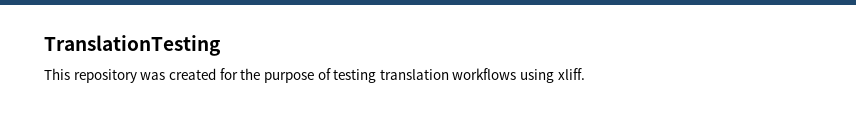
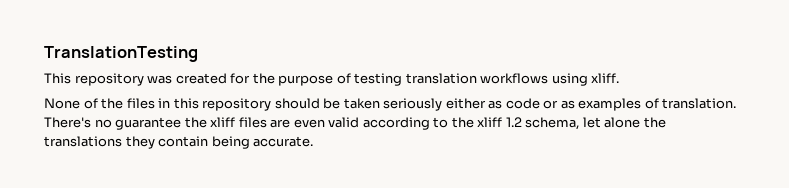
+ None of the files in this repository should be taken seriously either as code or as examples of translation. There's no guarantee the xliff files are even valid according to the xliff 1.2 schema, let alone the translations they contain being accurate.

